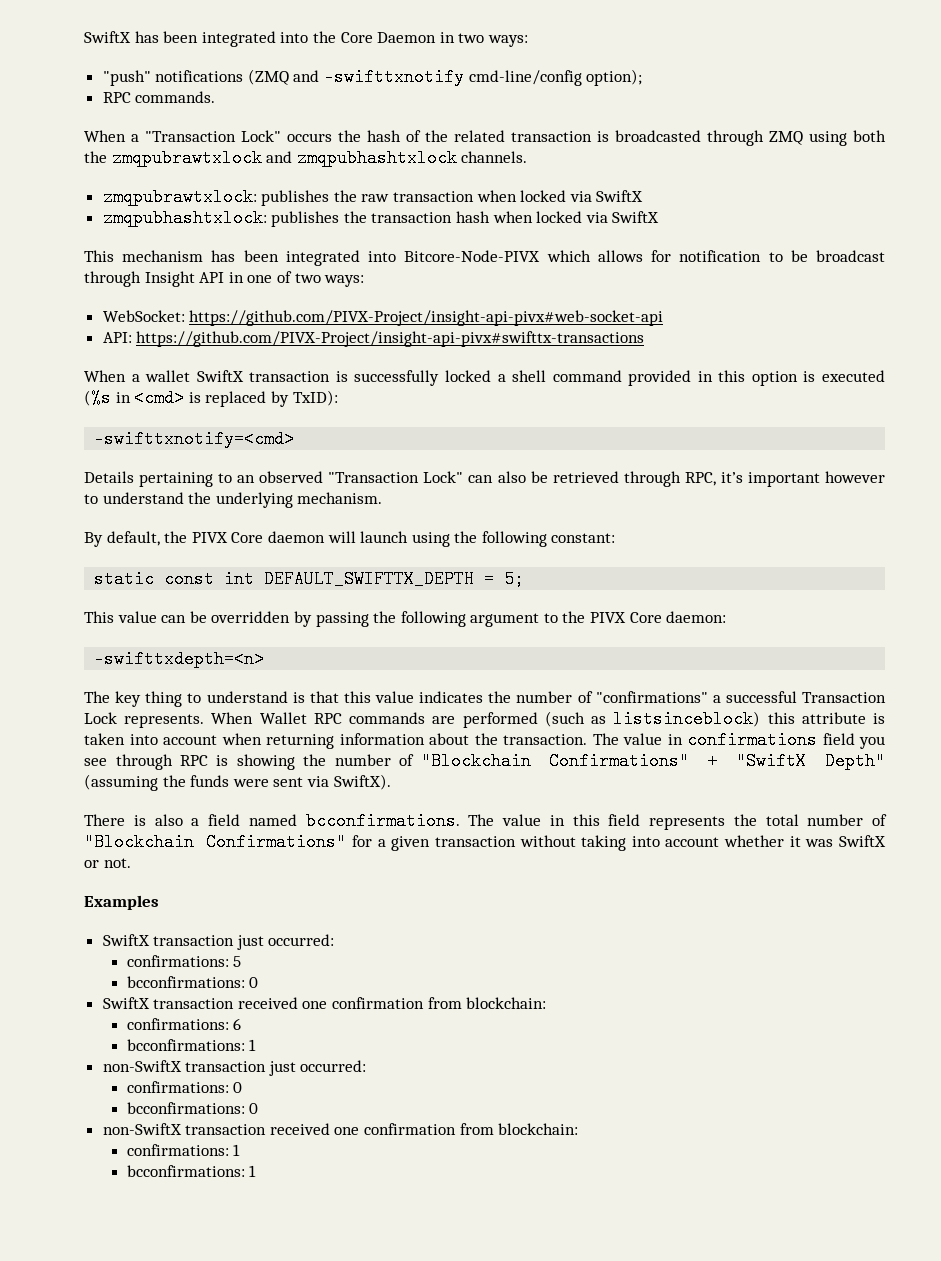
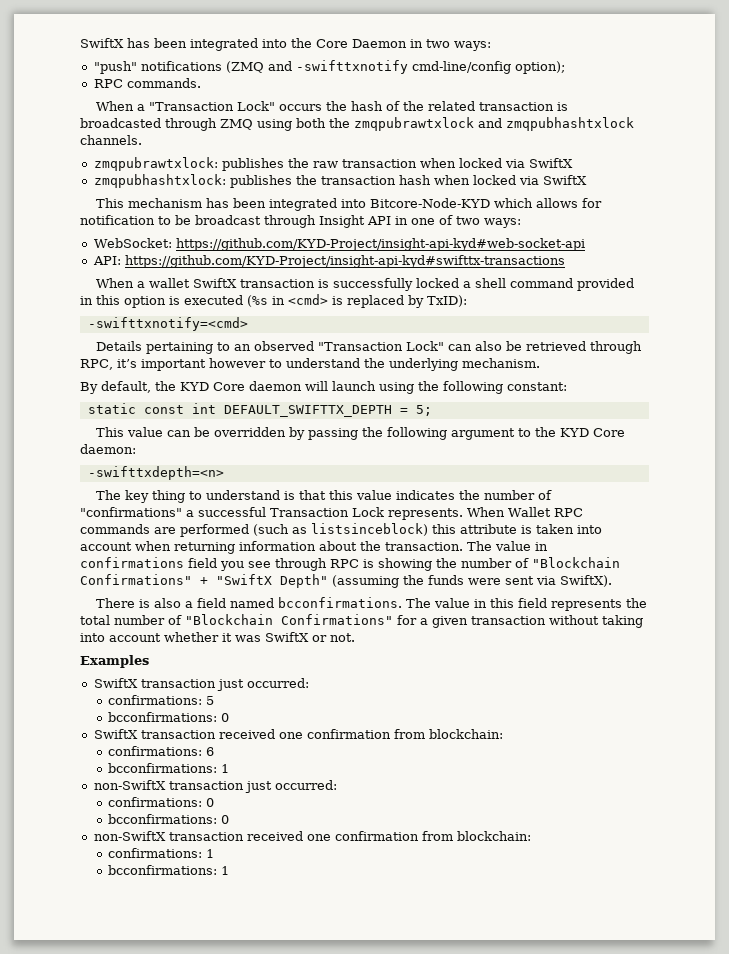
- This mechanism has been integrated into Bitcore-Node-PIVX which allows for notification to be broadcast through Insight API in one of two ways:
+ This mechanism has been integrated into Bitcore-Node-KYD which allows for notification to be broadcast through Insight API in one of two ways:
- WebSocket: https://github.com/PIVX-Project/insight-api-pivx#web-socket-api
+ WebSocket: https://github.com/KYD-Project/insight-api-kyd#web-socket-api
- API: https://github.com/PIVX-Project/insight-api-pivx#swifttx-transactions
+ API: https://github.com/KYD-Project/insight-api-kyd#swifttx-transactions
- By default, the PIVX Core daemon will launch using the following constant:
+ By default, the KYD Core daemon will launch using the following constant:
- This value can be overridden by passing the following argument to the PIVX Core daemon:
+ This value can be overridden by passing the following argument to the KYD Core daemon:

